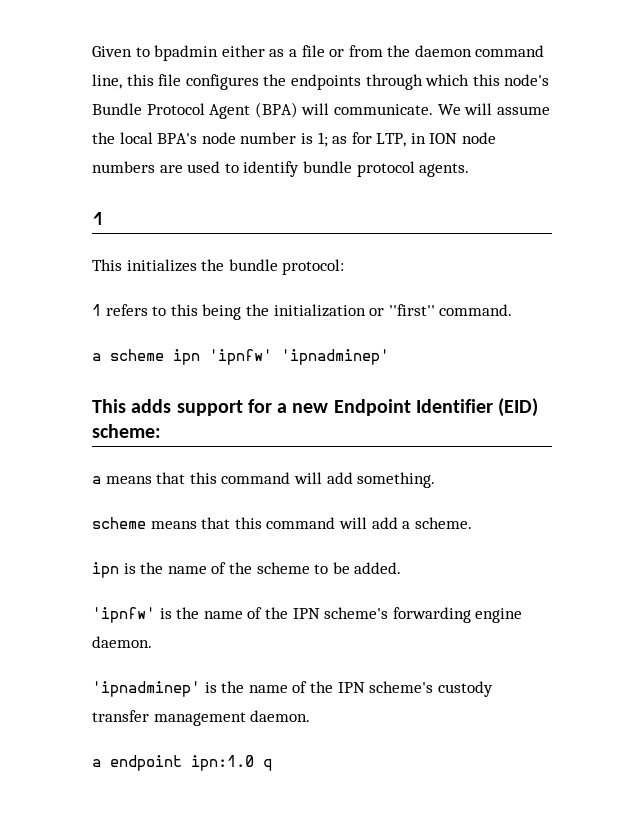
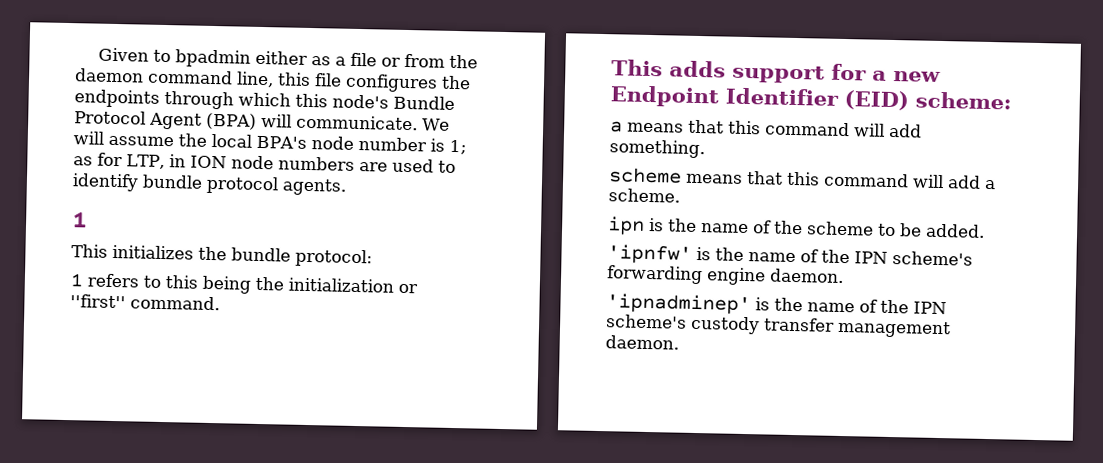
- a scheme ipn 'ipnfw' 'ipnadminep'
- a endpoint ipn:1.0 q

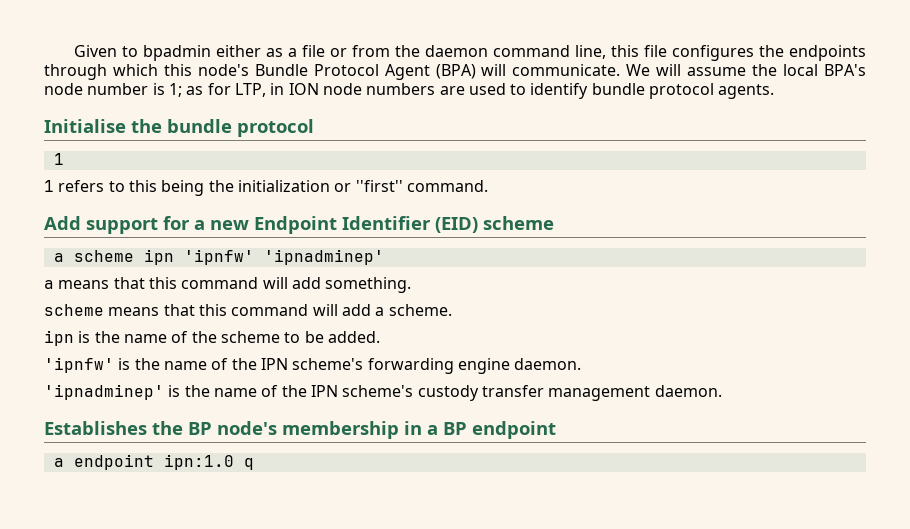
  We will assume the local BPA's node number is 1; as for LTP, in ION node numbers are used to identify bundle protocol agents.
+ Initialise the bundle protocol
  1
- This initializes the bundle protocol:
- This adds support for a new Endpoint Identifier (EID) scheme:
+ Add support for a new Endpoint Identifier (EID) scheme
+ a scheme ipn 'ipnfw' 'ipnadminep'
+ Establishes the BP node's membership in a BP endpoint
+ a endpoint ipn:1.0 q

